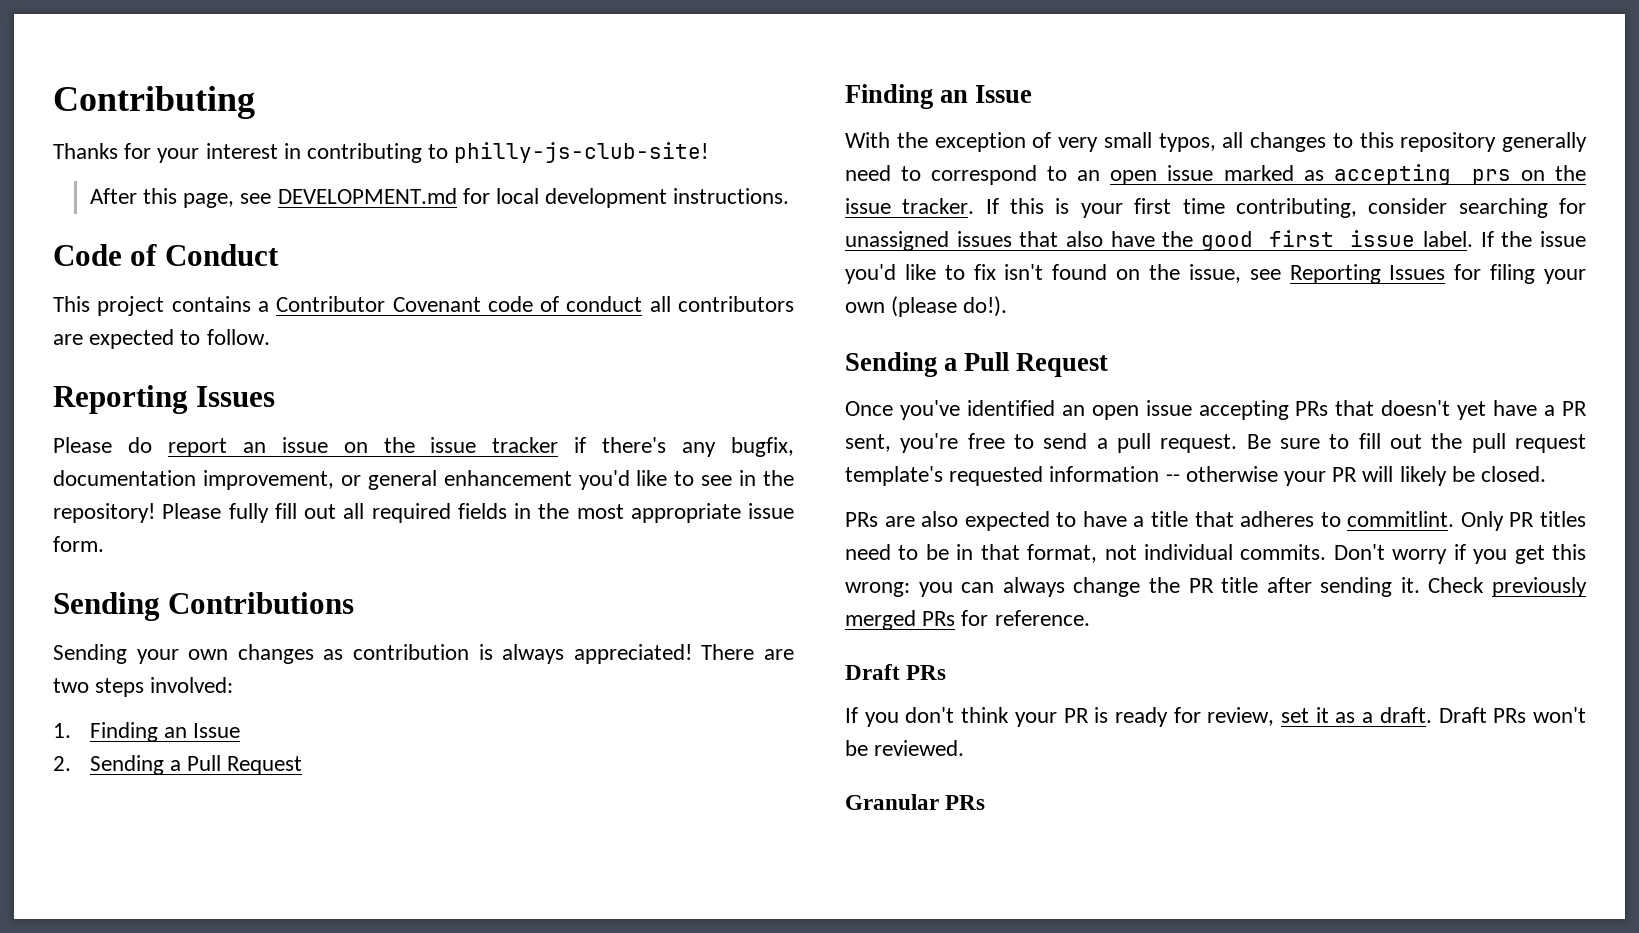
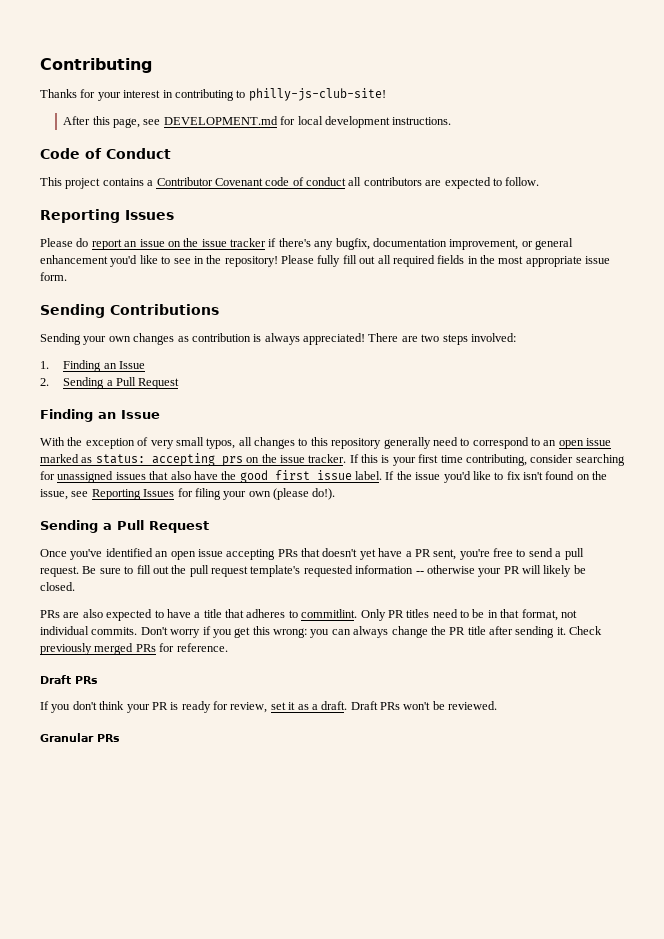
- With the exception of very small typos, all changes to this repository generally need to correspond to an open issue marked as accepting prs on the issue tracker.
+ With the exception of very small typos, all changes to this repository generally need to correspond to an open issue marked as status: accepting prs on the issue tracker.

